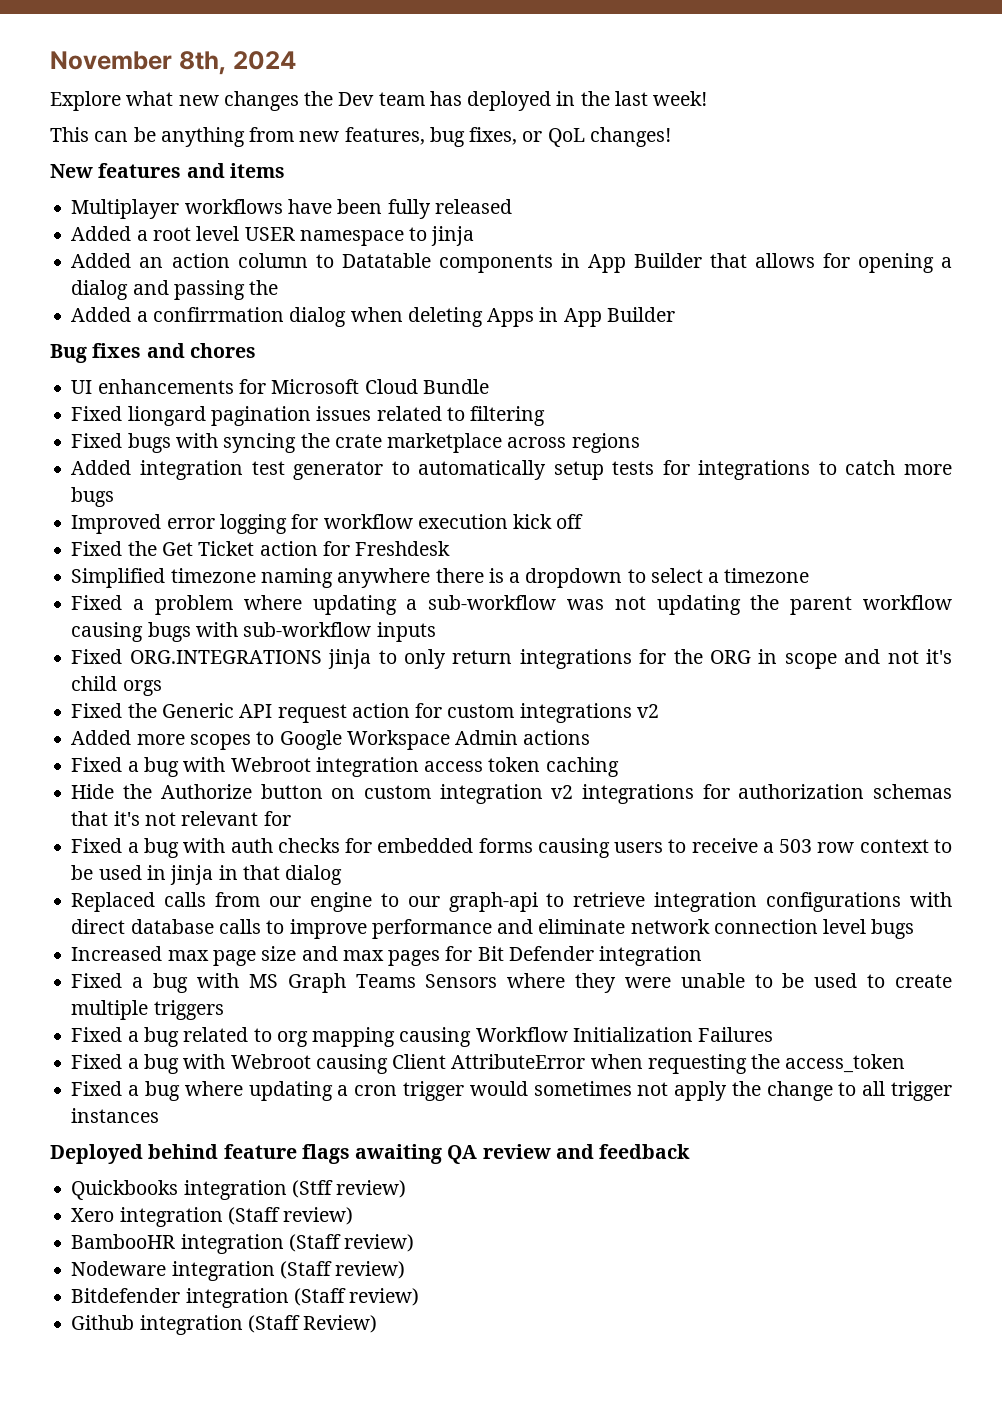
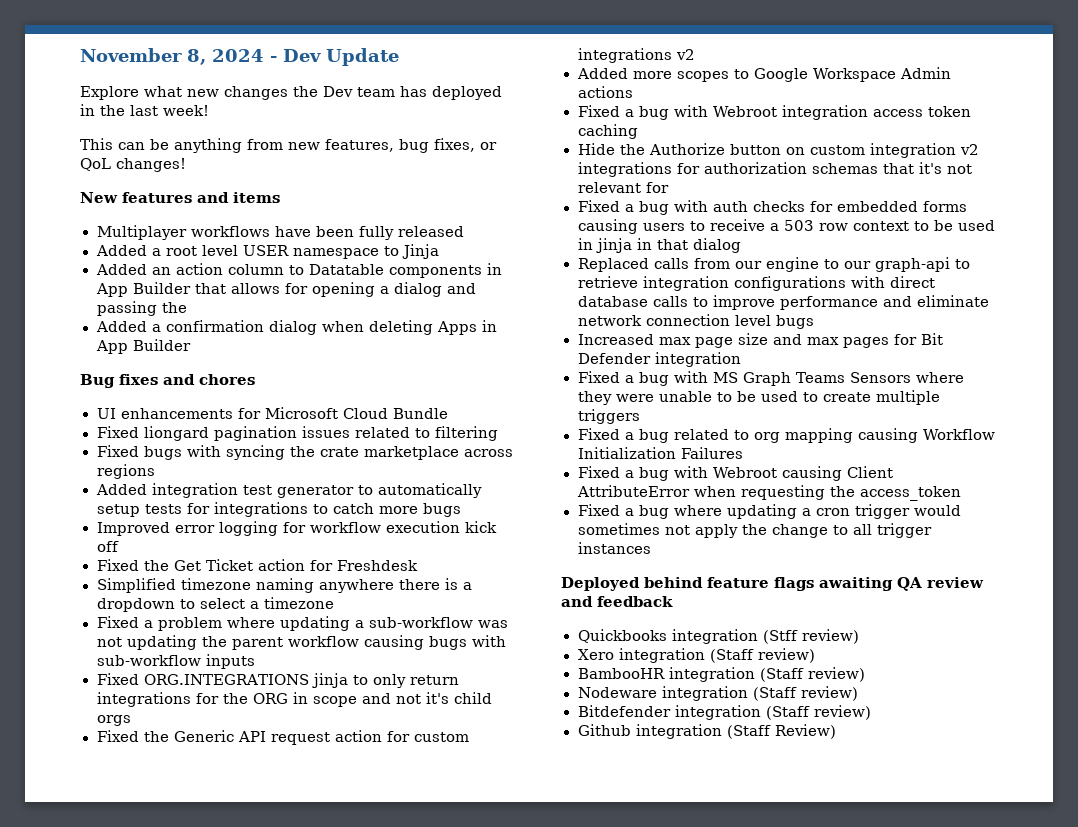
- November 8th, 2024
+ November 8, 2024 - Dev Update
- Added a root level USER namespace to jinja
+ Added a root level USER namespace to Jinja
- Added a confirrmation dialog when deleting Apps in App Builder
+ Added a confirmation dialog when deleting Apps in App Builder

